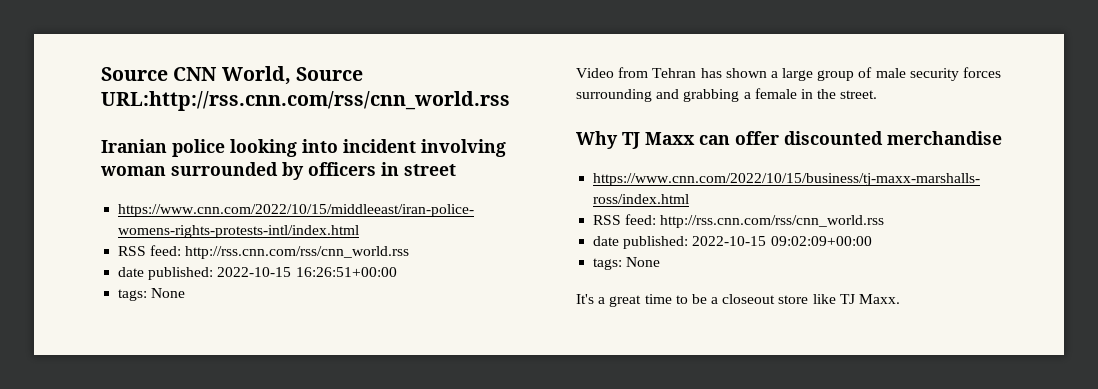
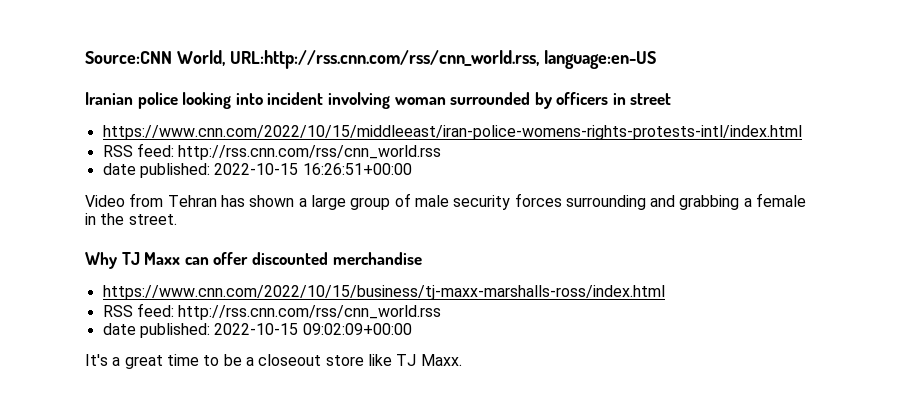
- Source CNN World, Source URL:http://rss.cnn.com/rss/cnn_world.rss
+ Source:CNN World, URL:http://rss.cnn.com/rss/cnn_world.rss, language:en-US
  date published: 2022-10-15 16:26:51+00:00
- tags: None
  date published: 2022-10-15 09:02:09+00:00
- tags: None

